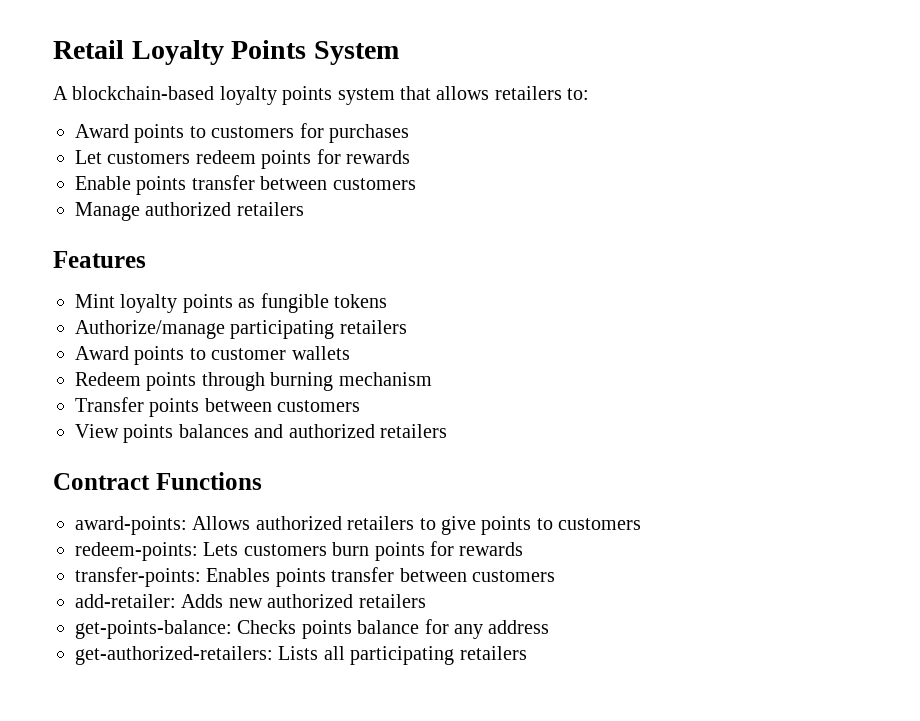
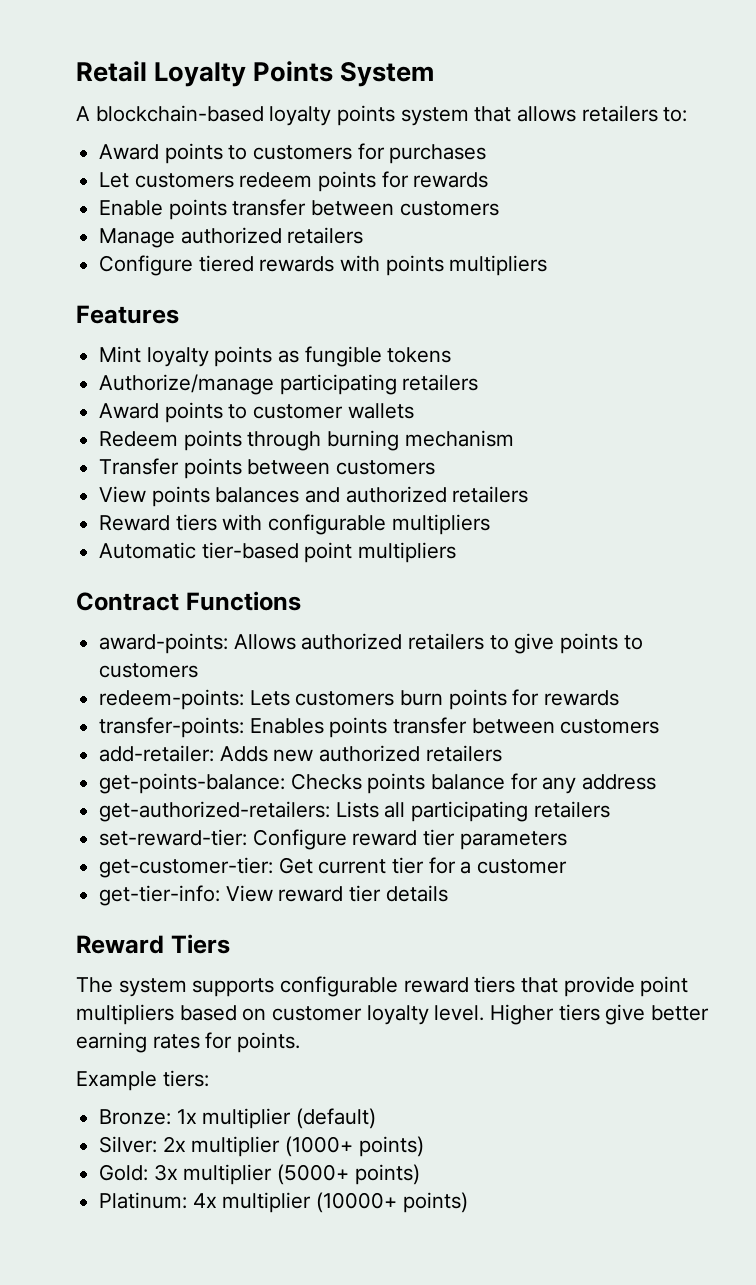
+ Configure tiered rewards with points multipliers
+ Reward tiers with configurable multipliers
+ Automatic tier-based point multipliers
+ set-reward-tier: Configure reward tier parameters
+ get-customer-tier: Get current tier for a customer
+ get-tier-info: View reward tier details
+ Reward Tiers
+ The system supports configurable reward tiers that provide point multipliers based on customer loyalty level. Higher tiers give better earning rates for points.
+ Example tiers:
+ Bronze: 1x multiplier (default)
+ Silver: 2x multiplier (1000+ points)
+ Gold: 3x multiplier (5000+ points)
+ Platinum: 4x multiplier (10000+ points)

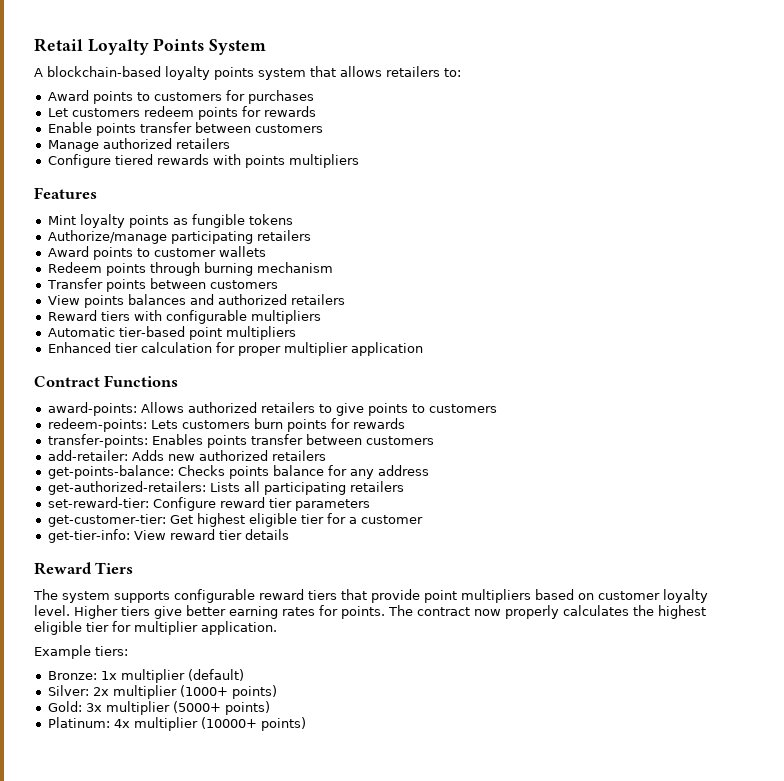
+ Enhanced tier calculation for proper multiplier application
- get-customer-tier: Get current tier for a customer
+ get-customer-tier: Get highest eligible tier for a customer
+ The contract now properly calculates the highest eligible tier for multiplier application.

